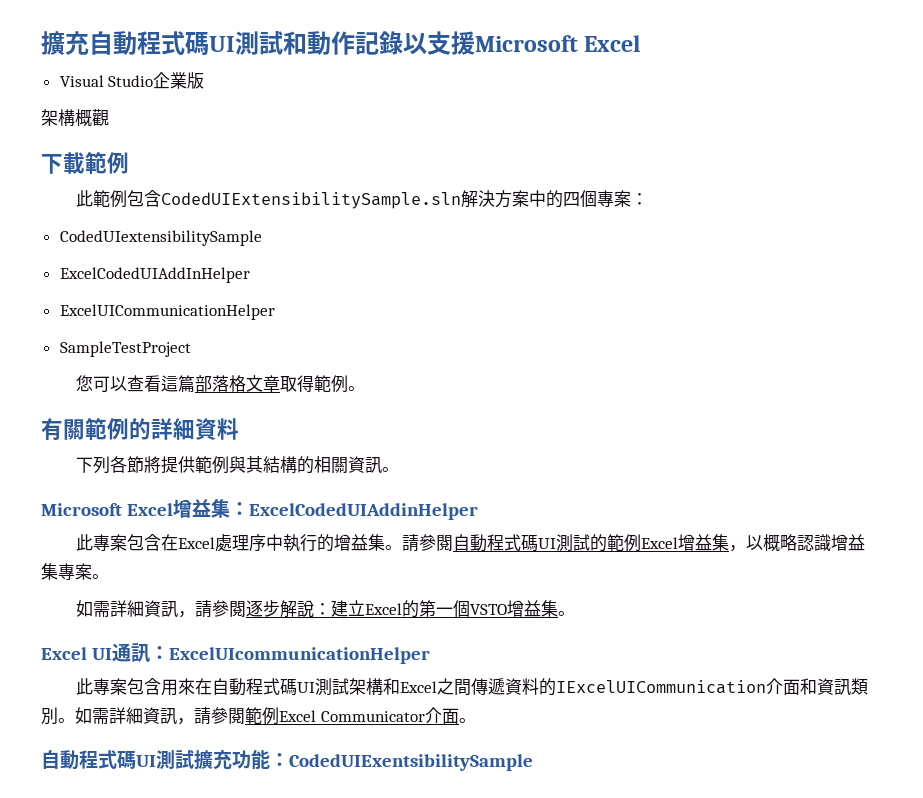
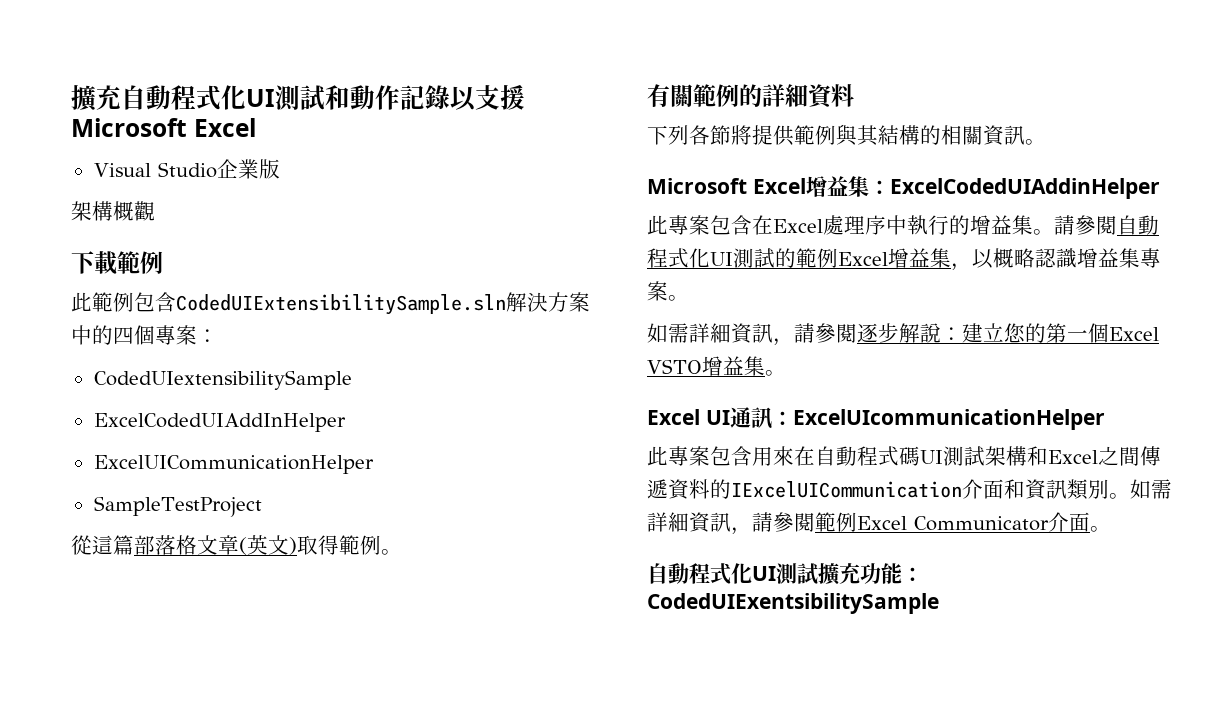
- 擴充自動程式碼UI測試和動作記錄以支援Microsoft Excel
+ 擴充自動程式化UI測試和動作記錄以支援Microsoft Excel
- 您可以查看這篇部落格文章取得範例。
+ 從這篇部落格文章(英文)取得範例。
- 請參閱自動程式碼UI測試的範例Excel增益集，以概略認識增益集專案。
+ 請參閱自動程式化UI測試的範例Excel增益集，以概略認識增益集專案。
- 如需詳細資訊，請參閱逐步解說：建立Excel的第一個VSTO增益集。
+ 如需詳細資訊，請參閱逐步解說：建立您的第一個Excel VSTO增益集。
- 自動程式碼UI測試擴充功能：CodedUIExentsibilitySample
+ 自動程式化UI測試擴充功能：CodedUIExentsibilitySample

